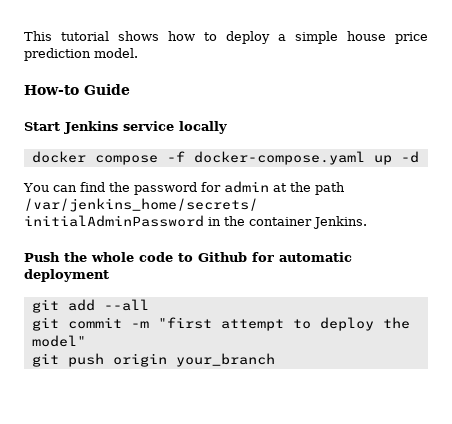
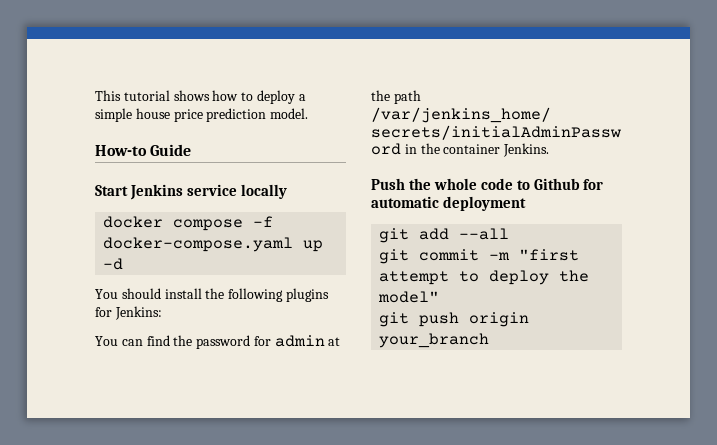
+ You should install the following plugins for Jenkins:

